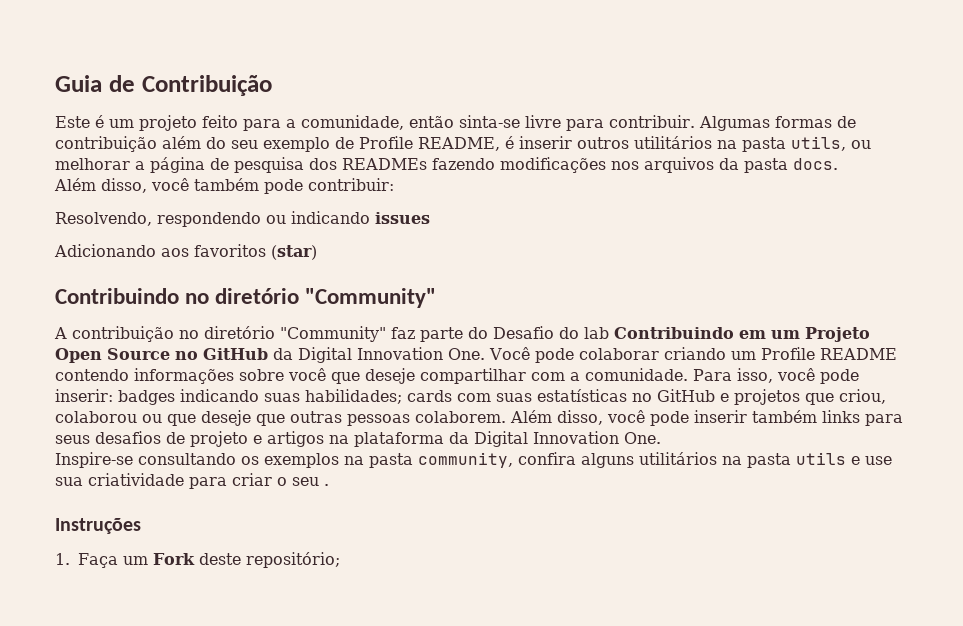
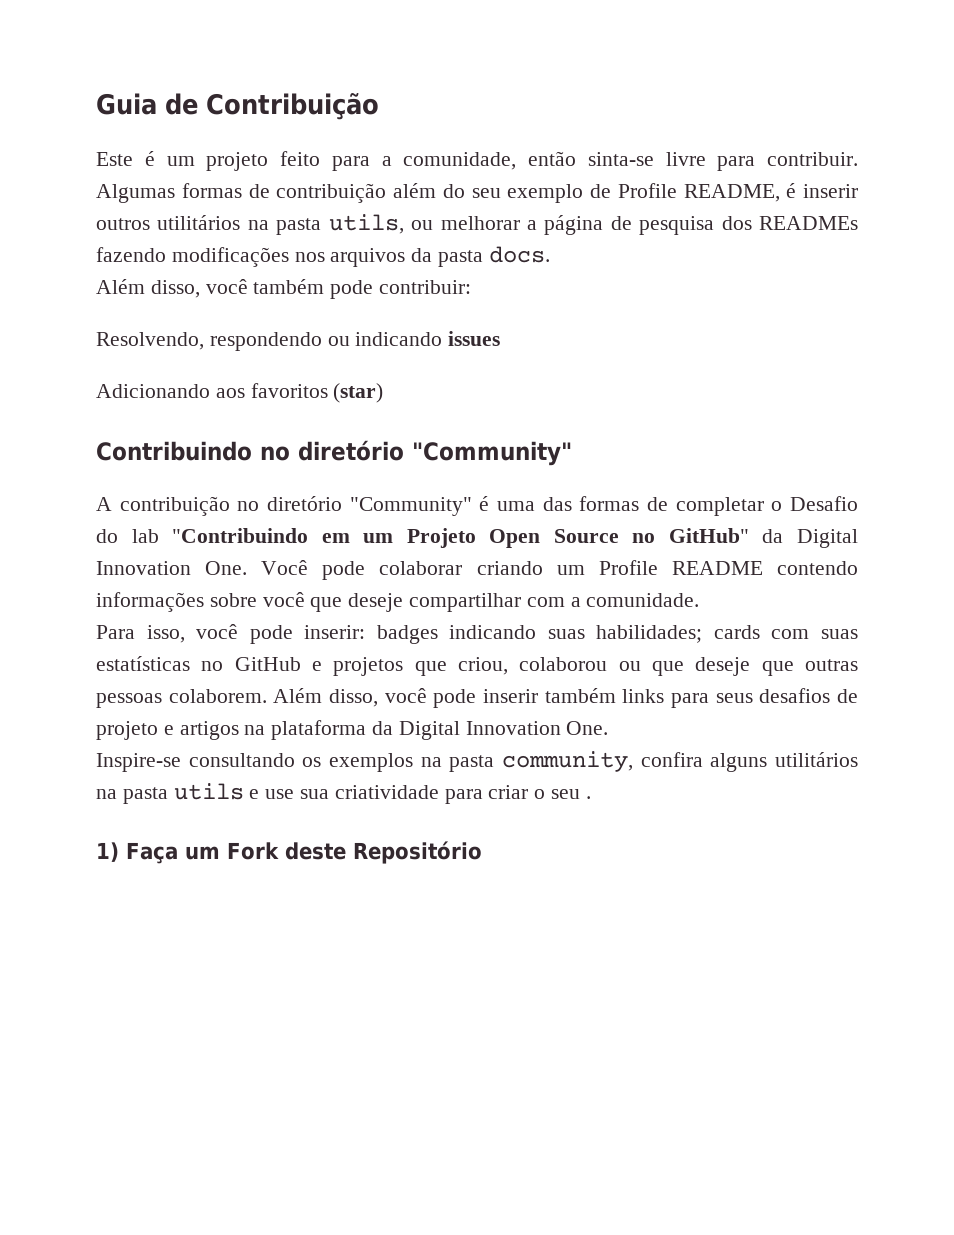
- A contribuição no diretório "Community" faz parte do Desafio do lab Contribuindo em um Projeto Open Source no GitHub da Digital Innovation One. Você pode colaborar criando um Profile README contendo informações sobre você que deseje compartilhar com a comunidade. Para isso, você pode inserir:
+ A contribuição no diretório "Community" é uma das formas de completar o Desafio do lab "Contribuindo em um Projeto Open Source no GitHub" da Digital Innovation One. Você pode colaborar criando um Profile README contendo informações sobre você que deseje compartilhar com a comunidade.
+ Para isso, você pode inserir:
- Instruções
- 1. Faça um Fork deste repositório;
+ 1) Faça um Fork deste Repositório

